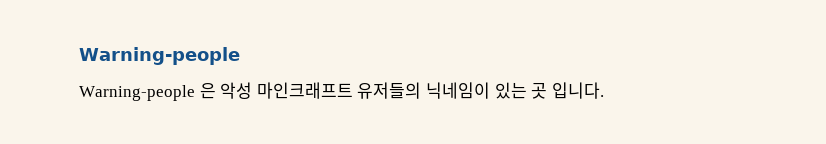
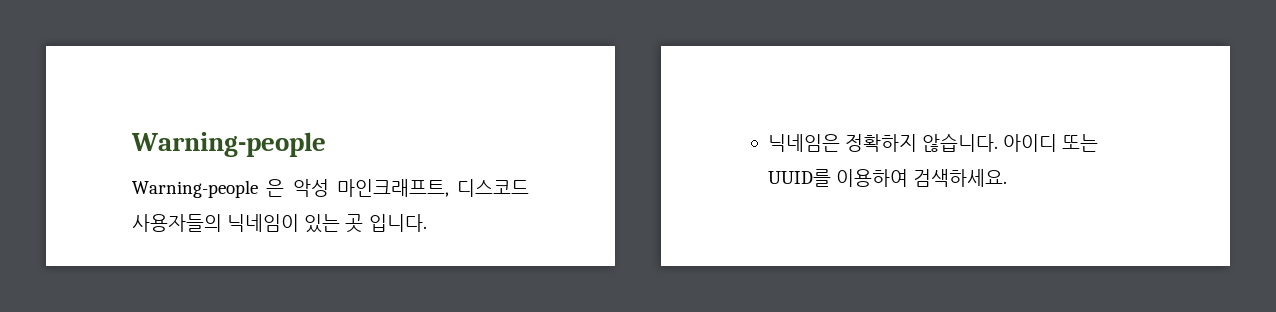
- Warning-people 은 악성 마인크래프트 유저들의 닉네임이 있는 곳 입니다.
+ Warning-people 은 악성 마인크래프트, 디스코드 사용자들의 닉네임이 있는 곳 입니다.
+ 닉네임은 정확하지 않습니다. 아이디 또는 UUID를 이용하여 검색하세요.

